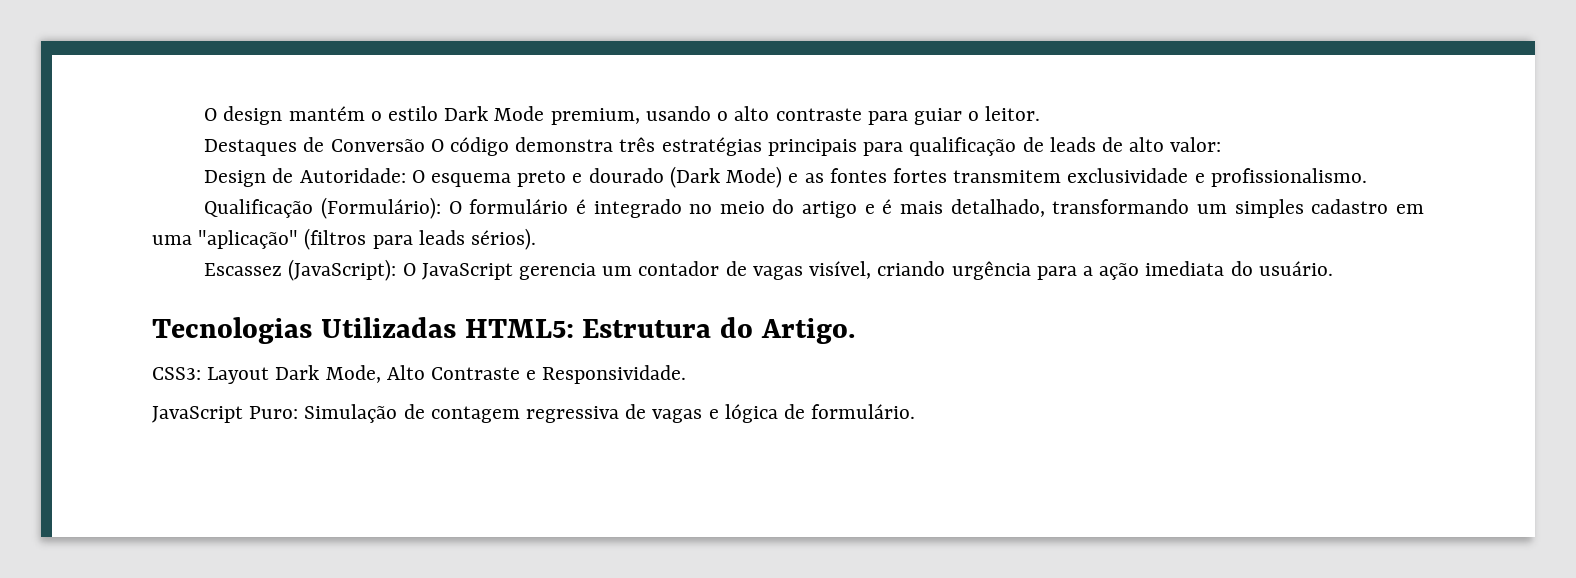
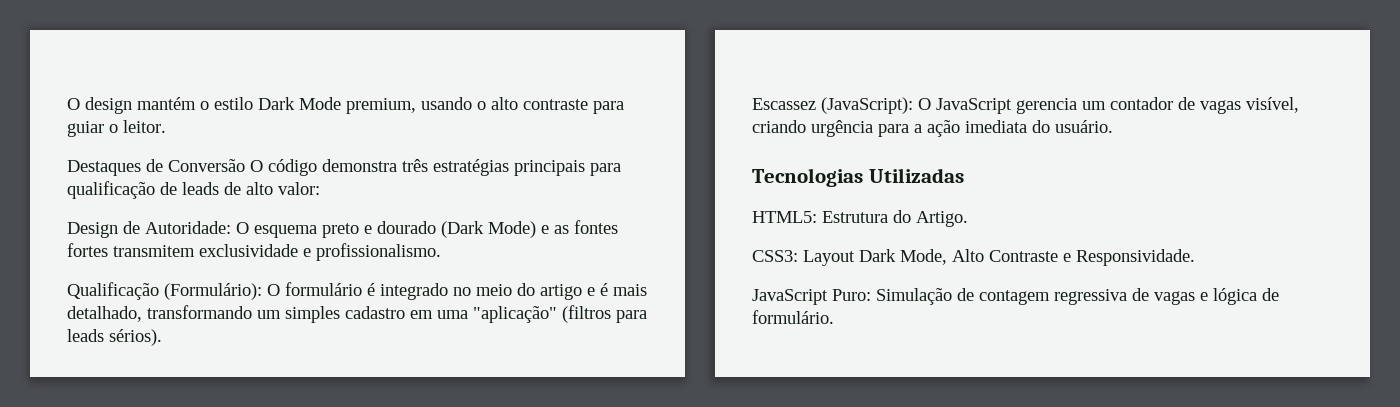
- Tecnologias Utilizadas HTML5: Estrutura do Artigo.
+ Tecnologias Utilizadas
+ HTML5: Estrutura do Artigo.

